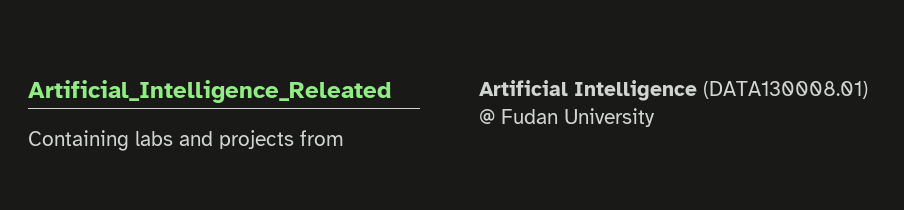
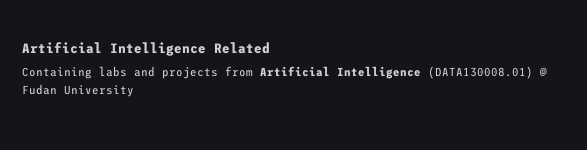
- Artificial_Intelligence_Releated
+ Artificial Intelligence Related

